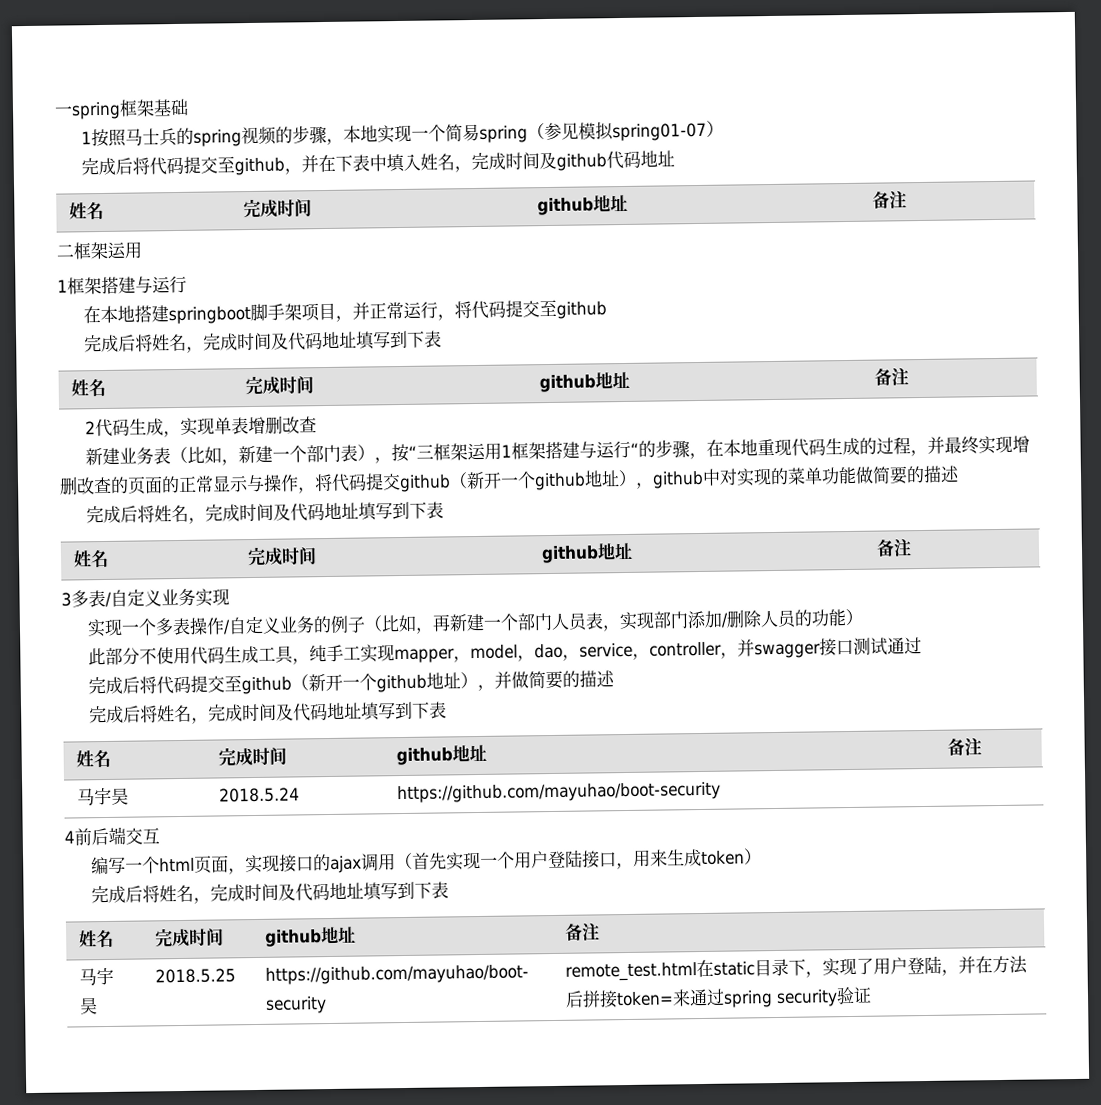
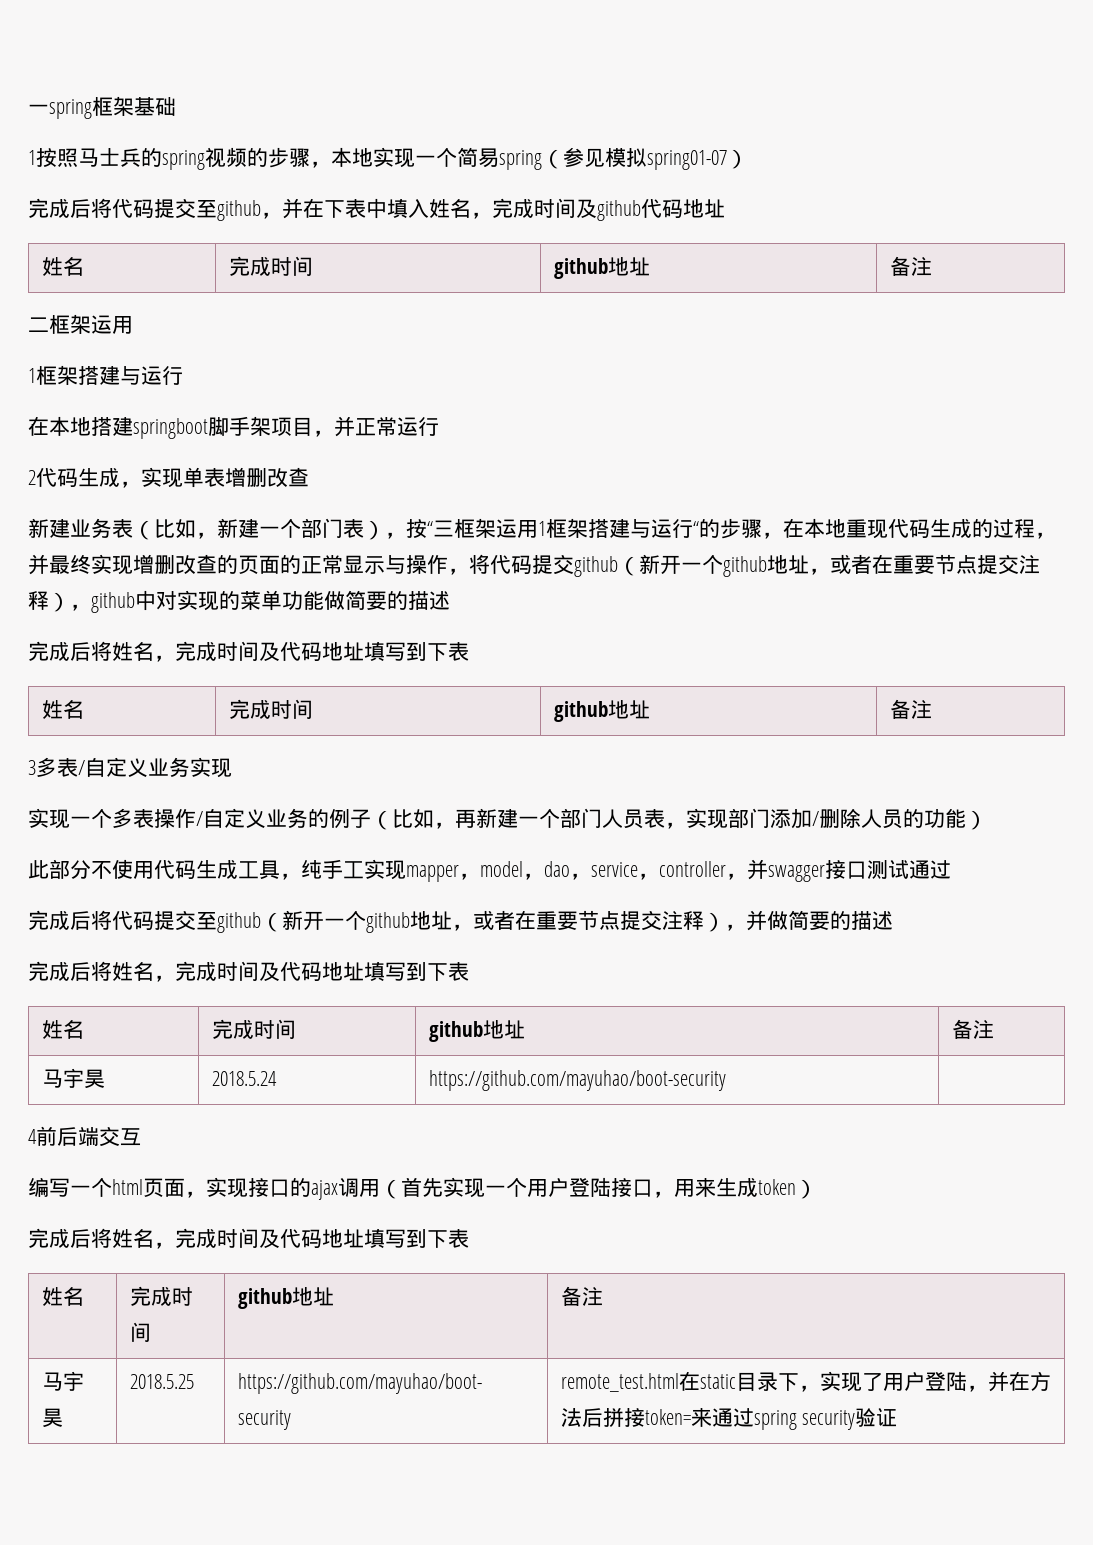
- 在本地搭建springboot脚手架项目，并正常运行，将代码提交至github
- 完成后将姓名，完成时间及代码地址填写到下表
- 姓名 | 完成时间 | github地址 | 备注
+ 在本地搭建springboot脚手架项目，并正常运行
- 新建业务表（比如，新建一个部门表），按“三框架运用1框架搭建与运行“的步骤，在本地重现代码生成的过程，并最终实现增删改查的页面的正常显示与操作，将代码提交github（新开一个github地址），github中对实现的菜单功能做简要的描述
+ 新建业务表（比如，新建一个部门表），按“三框架运用1框架搭建与运行“的步骤，在本地重现代码生成的过程，并最终实现增删改查的页面的正常显示与操作，将代码提交github（新开一个github地址，或者在重要节点提交注释），github中对实现的菜单功能做简要的描述
- 完成后将代码提交至github（新开一个github地址），并做简要的描述
+ 完成后将代码提交至github（新开一个github地址，或者在重要节点提交注释），并做简要的描述

